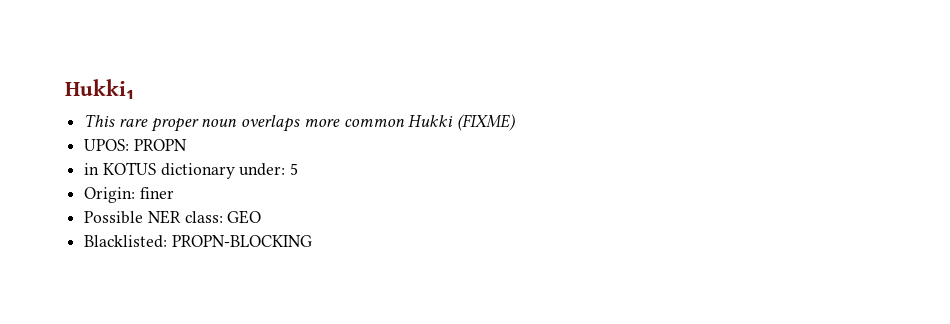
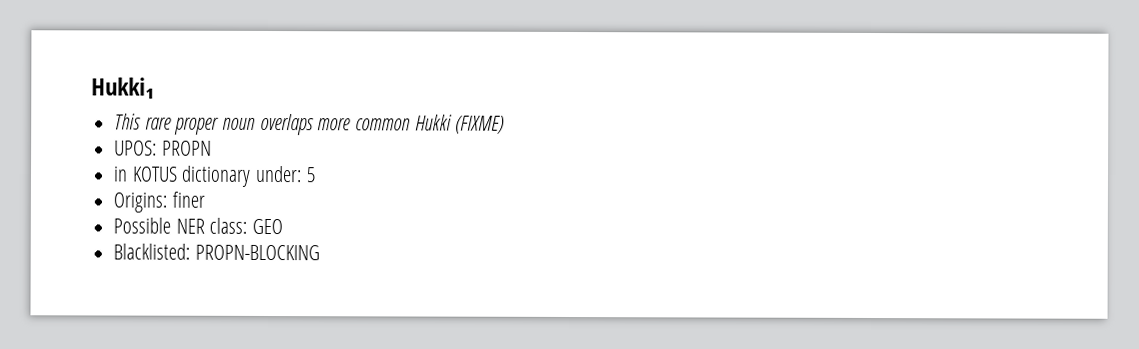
- Origin: finer
+ Origins: finer

